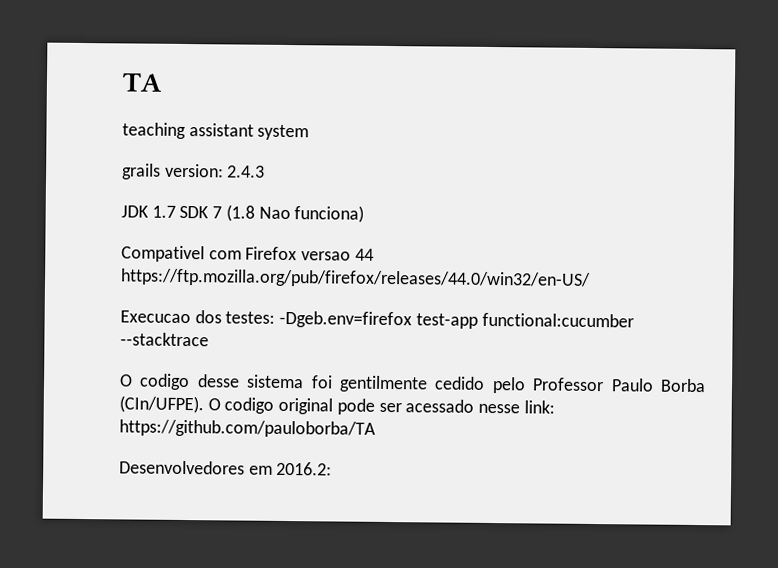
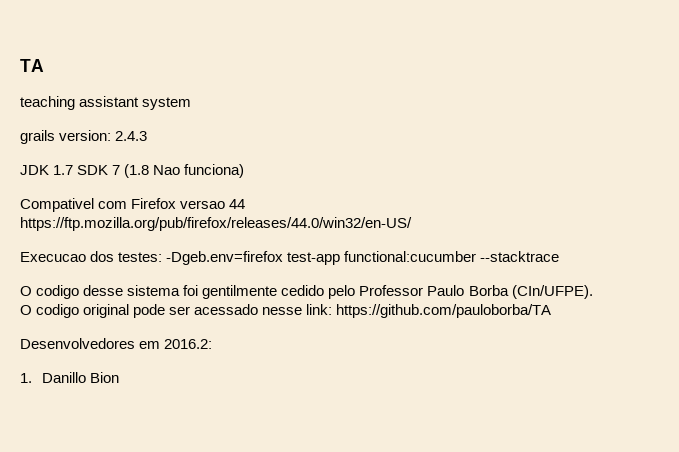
+ 1. Danillo Bion

